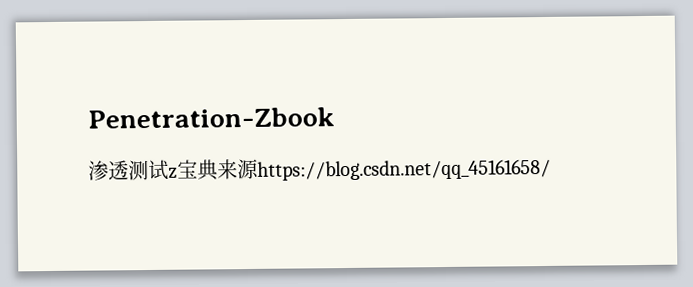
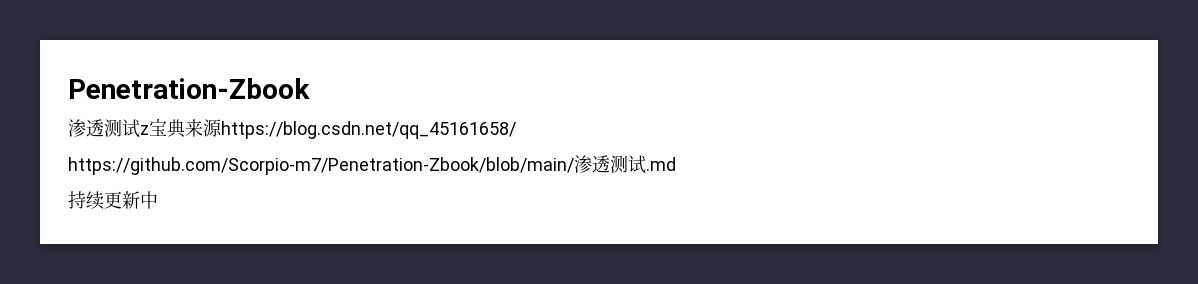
+ https://github.com/Scorpio-m7/Penetration-Zbook/blob/main/渗透测试.md
+ 持续更新中

